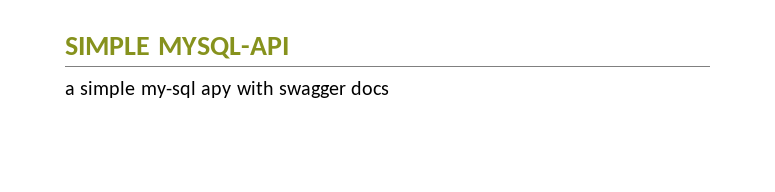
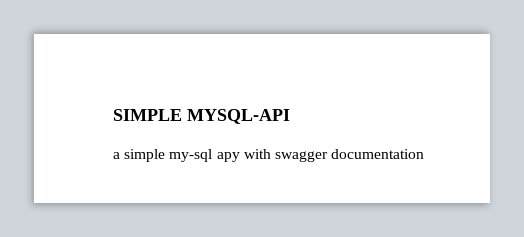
- a simple my-sql apy with swagger docs
+ a simple my-sql apy with swagger documentation

